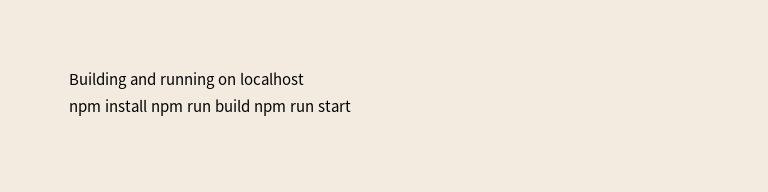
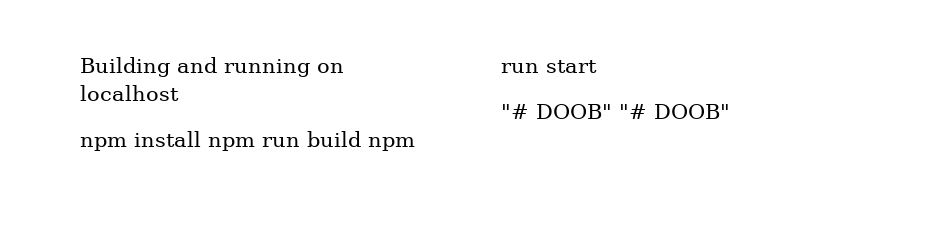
+ "# DOOB" "# DOOB"

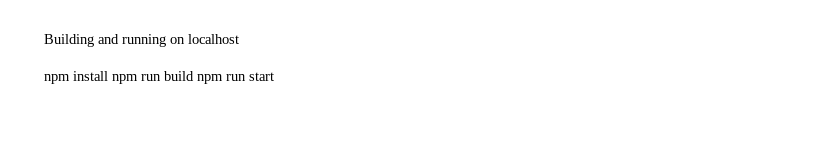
- "# DOOB" "# DOOB"

